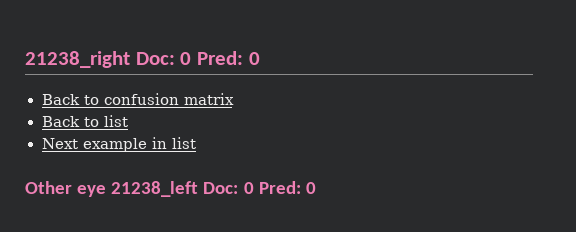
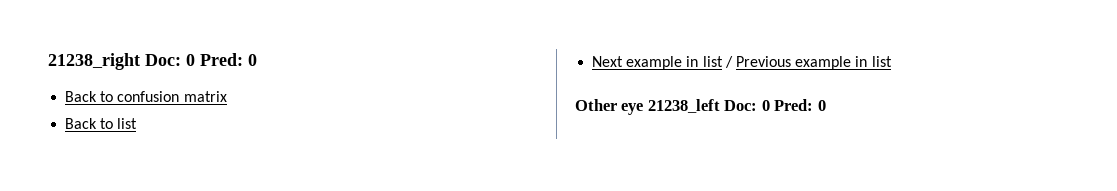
- Next example in list
+ Next example in list / Previous example in list

